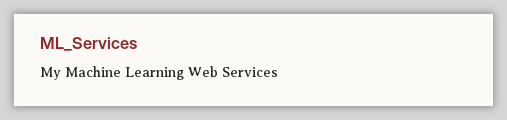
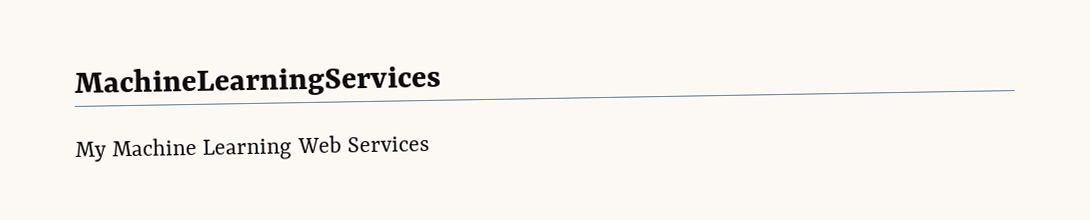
- ML_Services
+ MachineLearningServices

